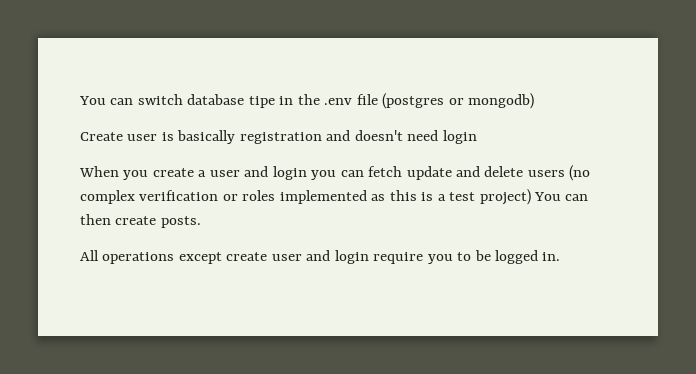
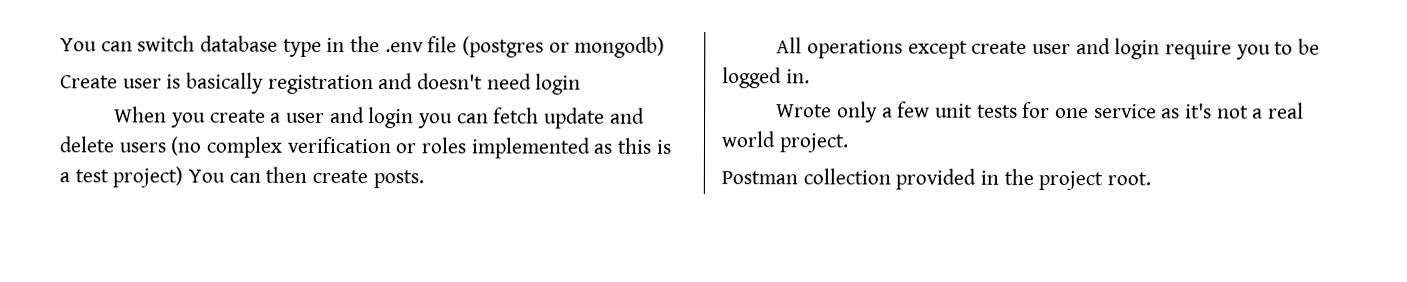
- You can switch database tipe in the .env file (postgres or mongodb)
+ You can switch database type in the .env file (postgres or mongodb)
+ Wrote only a few unit tests for one service as it's not a real world project.
+ Postman collection provided in the project root.

